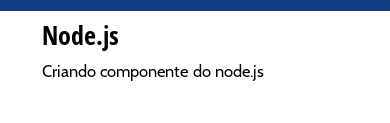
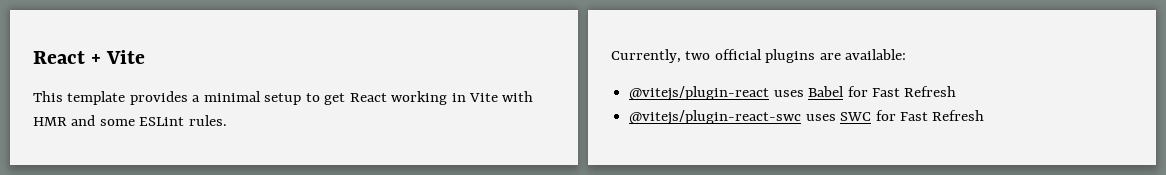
- Node.js
- Criando componente do node.js
+ React + Vite
+ This template provides a minimal setup to get React working in Vite with HMR and some ESLint rules.
+ Currently, two official plugins are available:
+ @vitejs/plugin-react uses Babel for Fast Refresh
+ @vitejs/plugin-react-swc uses SWC for Fast Refresh

